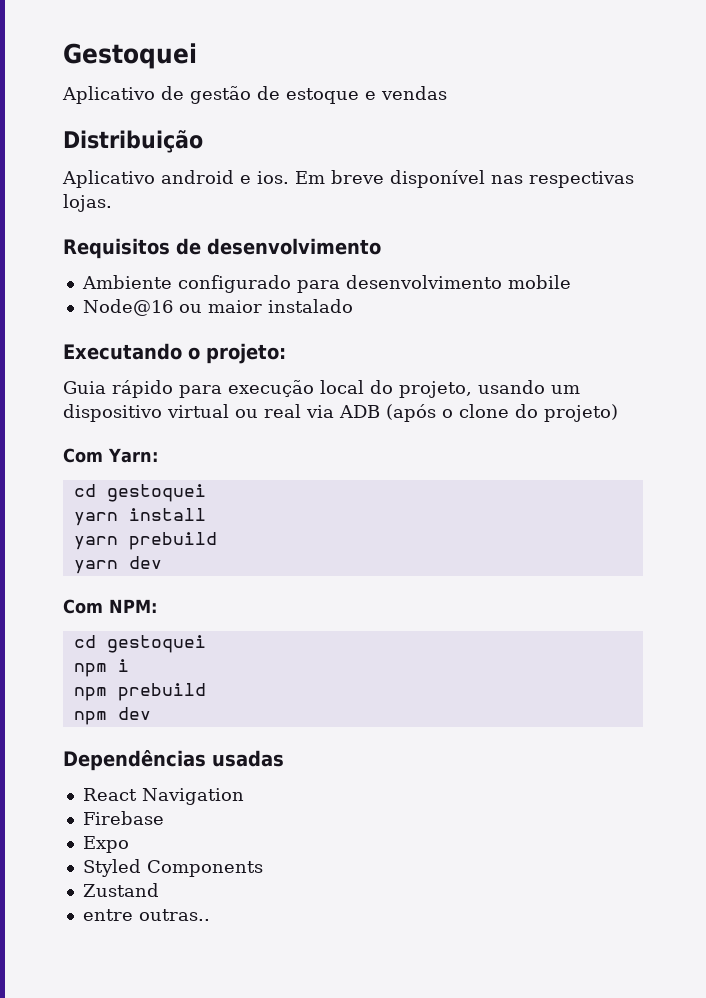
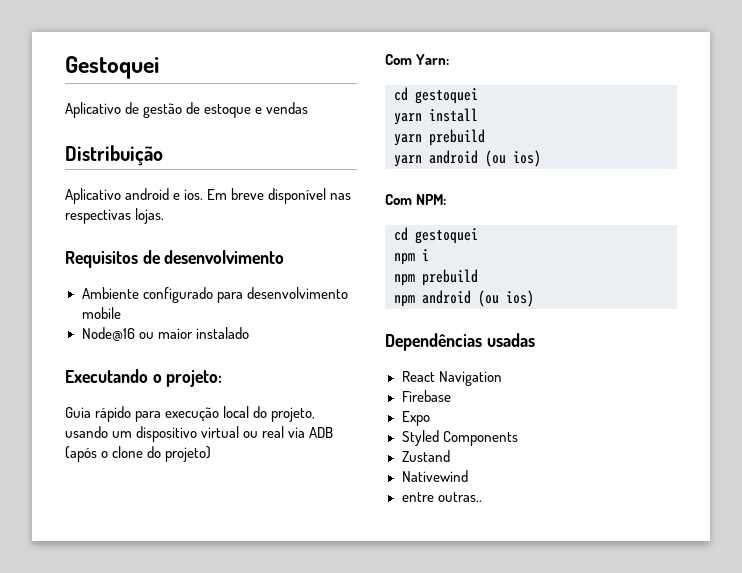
- yarn dev
+ yarn android (ou ios)
- npm dev
+ npm android (ou ios)
+ Nativewind

